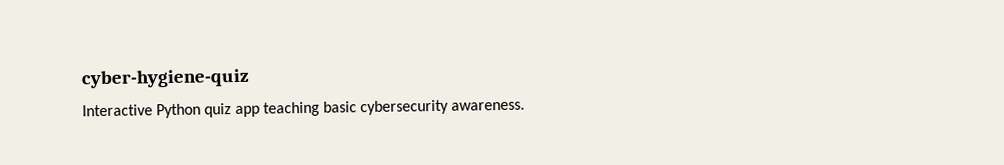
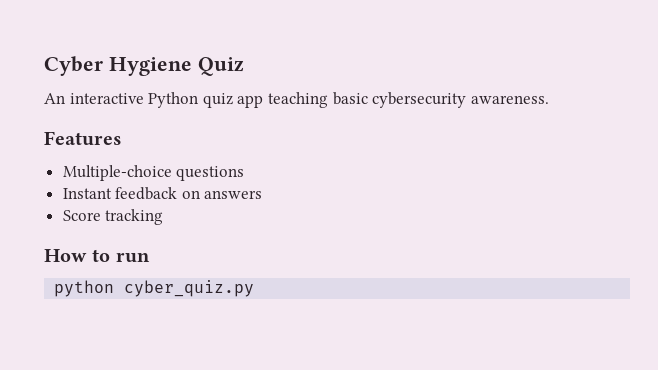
- cyber-hygiene-quiz
- Interactive Python quiz app teaching basic cybersecurity awareness.
+ Cyber Hygiene Quiz
+ An interactive Python quiz app teaching basic cybersecurity awareness.
+ Features
+ Multiple-choice questions
+ Instant feedback on answers
+ Score tracking
+ How to run
+ python cyber_quiz.py

